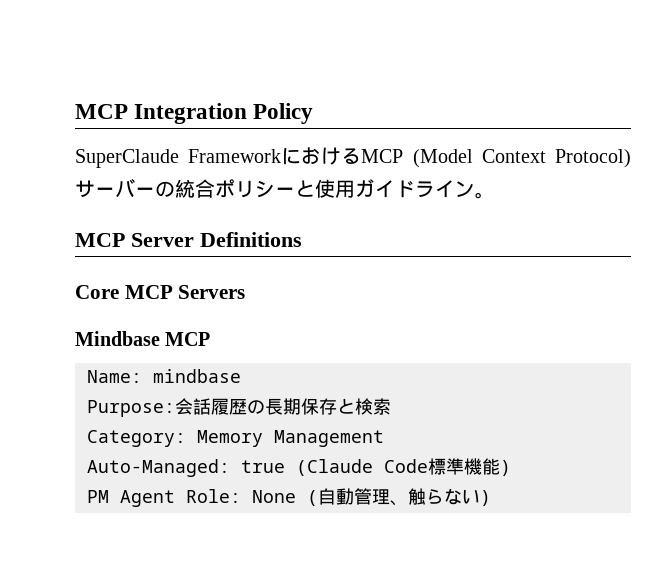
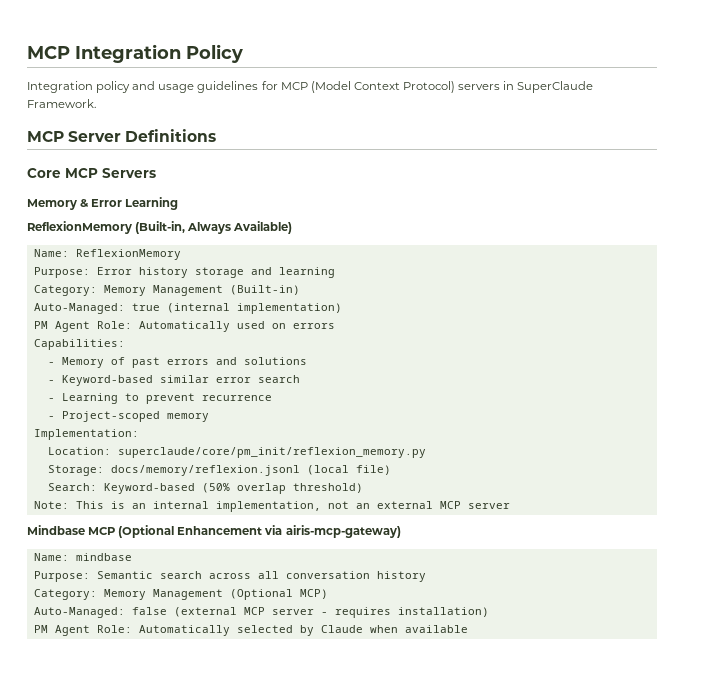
- SuperClaude FrameworkにおけるMCP (Model Context Protocol)サーバーの統合ポリシーと使用ガイドライン。
+ Integration policy and usage guidelines for MCP (Model Context Protocol) servers in SuperClaude Framework.
- Mindbase MCP
+ Memory & Error Learning
+ ReflexionMemory (Built-in, Always Available)
+ Name: ReflexionMemory
+ Purpose: Error history storage and learning
+ Category: Memory Management (Built-in)
+ Auto-Managed: true (internal implementation)
+ PM Agent Role: Automatically used on errors
+ Capabilities:
+ - Memory of past errors and solutions
+ - Keyword-based similar error search
+ - Learning to prevent recurrence
+ - Project-scoped memory
+ Implementation:
+ Location: superclaude/core/pm_init/reflexion_memory.py
+ Storage: docs/memory/reflexion.jsonl (local file)
+ Search: Keyword-based (50% overlap threshold)
+ Note: This is an internal implementation, not an external MCP server
+ Mindbase MCP (Optional Enhancement via airis-mcp-gateway)
  Name: mindbase
- Purpose:会話履歴の長期保存と検索
- Category: Memory Management
- Auto-Managed: true (Claude Code標準機能)
- PM Agent Role: None (自動管理、触らない)
+ Purpose: Semantic search across all conversation history
+ Category: Memory Management (Optional MCP)
+ Auto-Managed: false (external MCP server - requires installation)
+ PM Agent Role: Automatically selected by Claude when available

